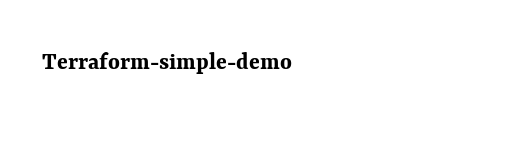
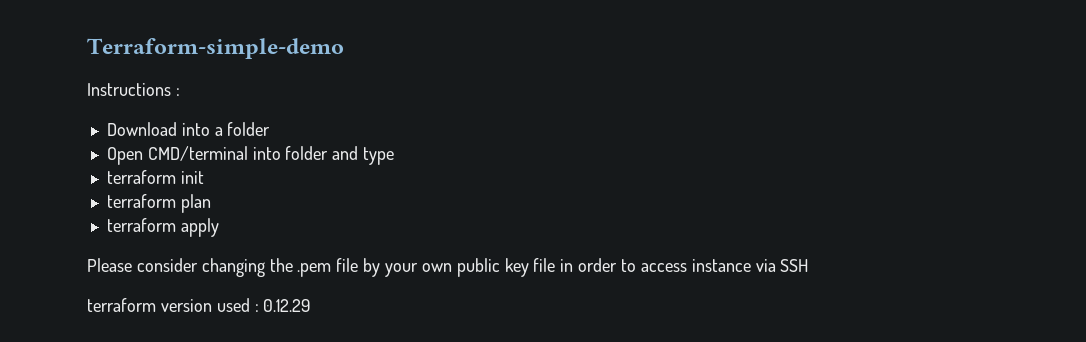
+ Instructions :
+ Download into a folder
+ Open CMD/terminal into folder and type
+ terraform init
+ terraform plan
+ terraform apply
+ Please consider changing the .pem file by your own public key file in order to access instance via SSH
+ terraform version used : 0.12.29

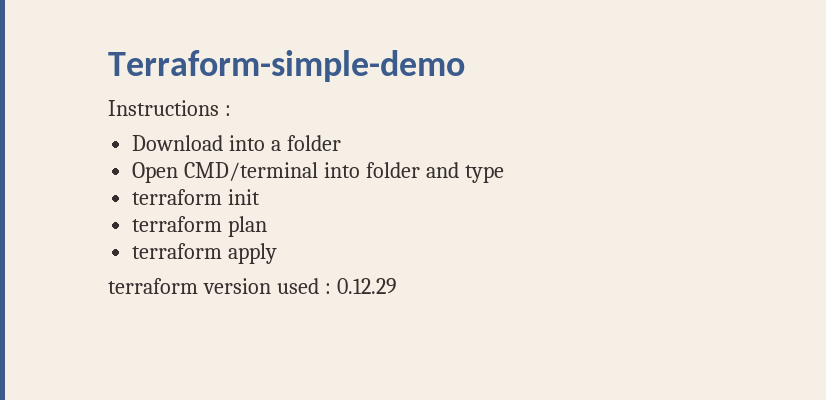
- Please consider changing the .pem file by your own public key file in order to access instance via SSH

